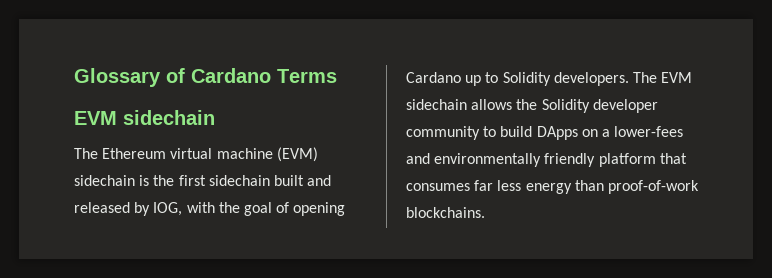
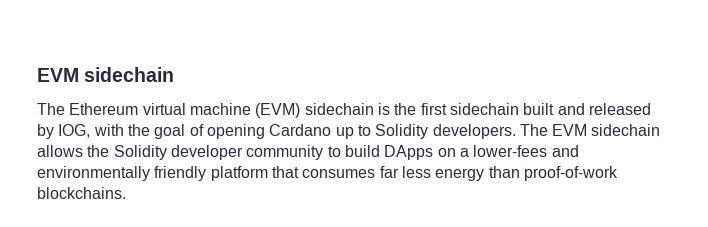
- Glossary of Cardano Terms

